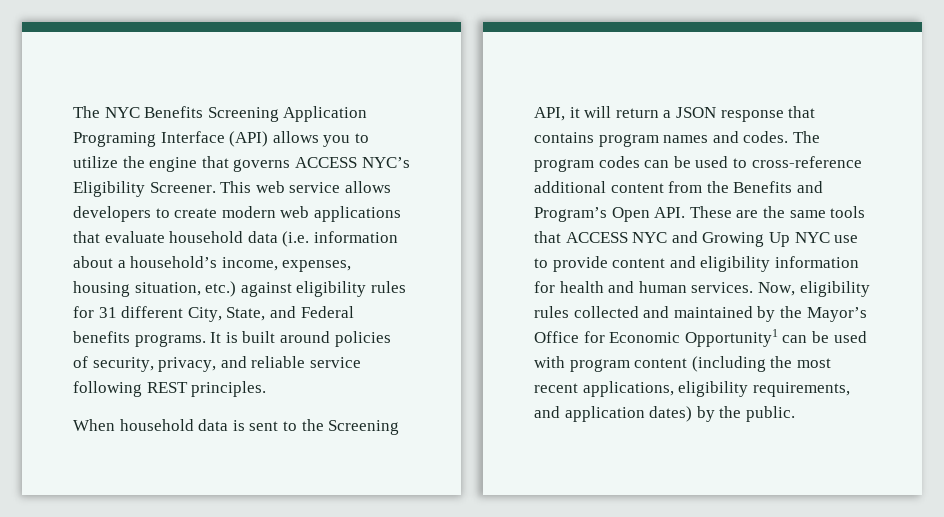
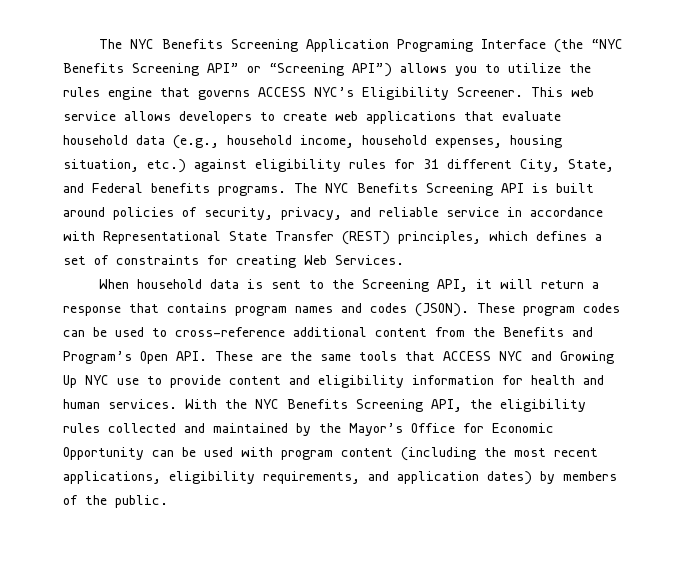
- The NYC Benefits Screening Application Programing Interface (API) allows you to utilize the engine that governs ACCESS NYC’s Eligibility Screener.
+ The NYC Benefits Screening Application Programing Interface (the “NYC Benefits Screening API” or “Screening API”) allows you to utilize the rules engine that governs ACCESS NYC’s Eligibility Screener.
- This web service allows developers to create modern web applications that evaluate household data (i.e. information about a household’s income, expenses, housing situation, etc.) against eligibility rules for 31 different City, State, and Federal benefits programs.
+ This web service allows developers to create web applications that evaluate household data (e.g., household income, household expenses, housing situation, etc.) against eligibility rules for 31 different City, State, and Federal benefits programs.
- It is built around policies of security, privacy, and reliable service following REST principles.
+ The NYC Benefits Screening API is built around policies of security, privacy, and reliable service in accordance with Representational State Transfer (REST) principles, which defines a set of constraints for creating Web Services.
- When household data is sent to the Screening API, it will return a JSON response that contains program names and codes. The program codes can be used to cross-reference additional content from the Benefits and Program’s Open API. These are the same tools that ACCESS NYC and Growing Up NYC use to provide content and eligibility information for health and human services.
+ When household data is sent to the Screening API, it will return a response that contains program names and codes (JSON). These program codes can be used to cross-reference additional content from the Benefits and Program’s Open API. These are the same tools that ACCESS NYC and Growing Up NYC use to provide content and eligibility information for health and human services.
- Now, eligibility rules collected and maintained by the Mayor’s Office for Economic Opportunity1 can be used with program content (including the most recent applications, eligibility requirements, and application dates) by the public.
+ With the NYC Benefits Screening API, the eligibility rules collected and maintained by the Mayor’s Office for Economic Opportunity can be used with program content (including the most recent applications, eligibility requirements, and application dates) by members of the public.

